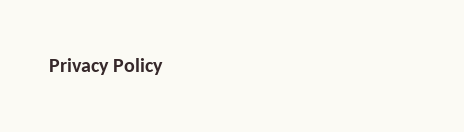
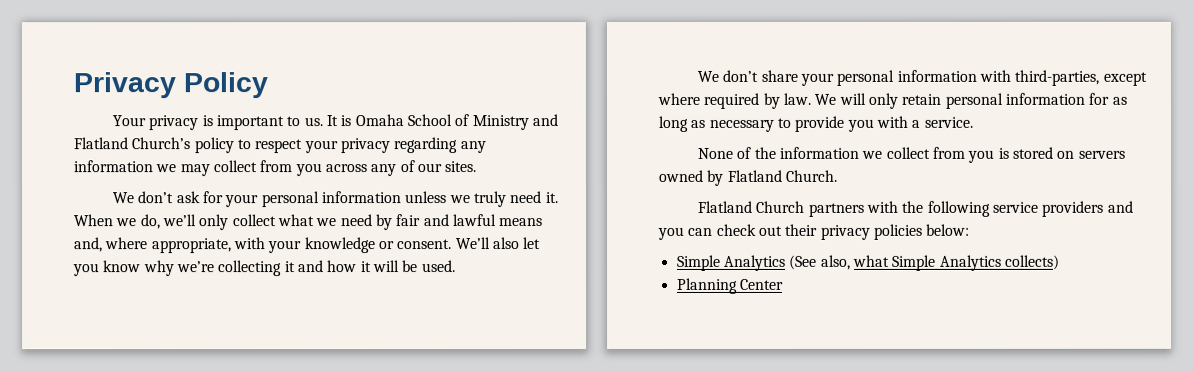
+ Your privacy is important to us. It is Omaha School of Ministry and Flatland Church’s policy to respect your privacy regarding any information we may collect from you across any of our sites.
+ We don’t ask for your personal information unless we truly need it. When we do, we’ll only collect what we need by fair and lawful means and, where appropriate, with your knowledge or consent. We’ll also let you know why we’re collecting it and how it will be used.
+ We don’t share your personal information with third-parties, except where required by law. We will only retain personal information for as long as necessary to provide you with a service.
+ None of the information we collect from you is stored on servers owned by Flatland Church.
+ Flatland Church partners with the following service providers and you can check out their privacy policies below:
+ Simple Analytics (See also, what Simple Analytics collects)
+ Planning Center

